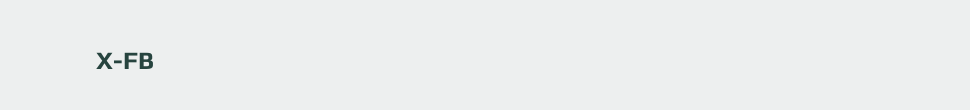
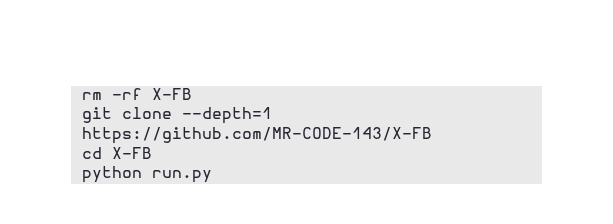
- X-FB
+ rm -rf X-FB
+ git clone --depth=1 https://github.com/MR-CODE-143/X-FB
+ cd X-FB
+ python run.py

